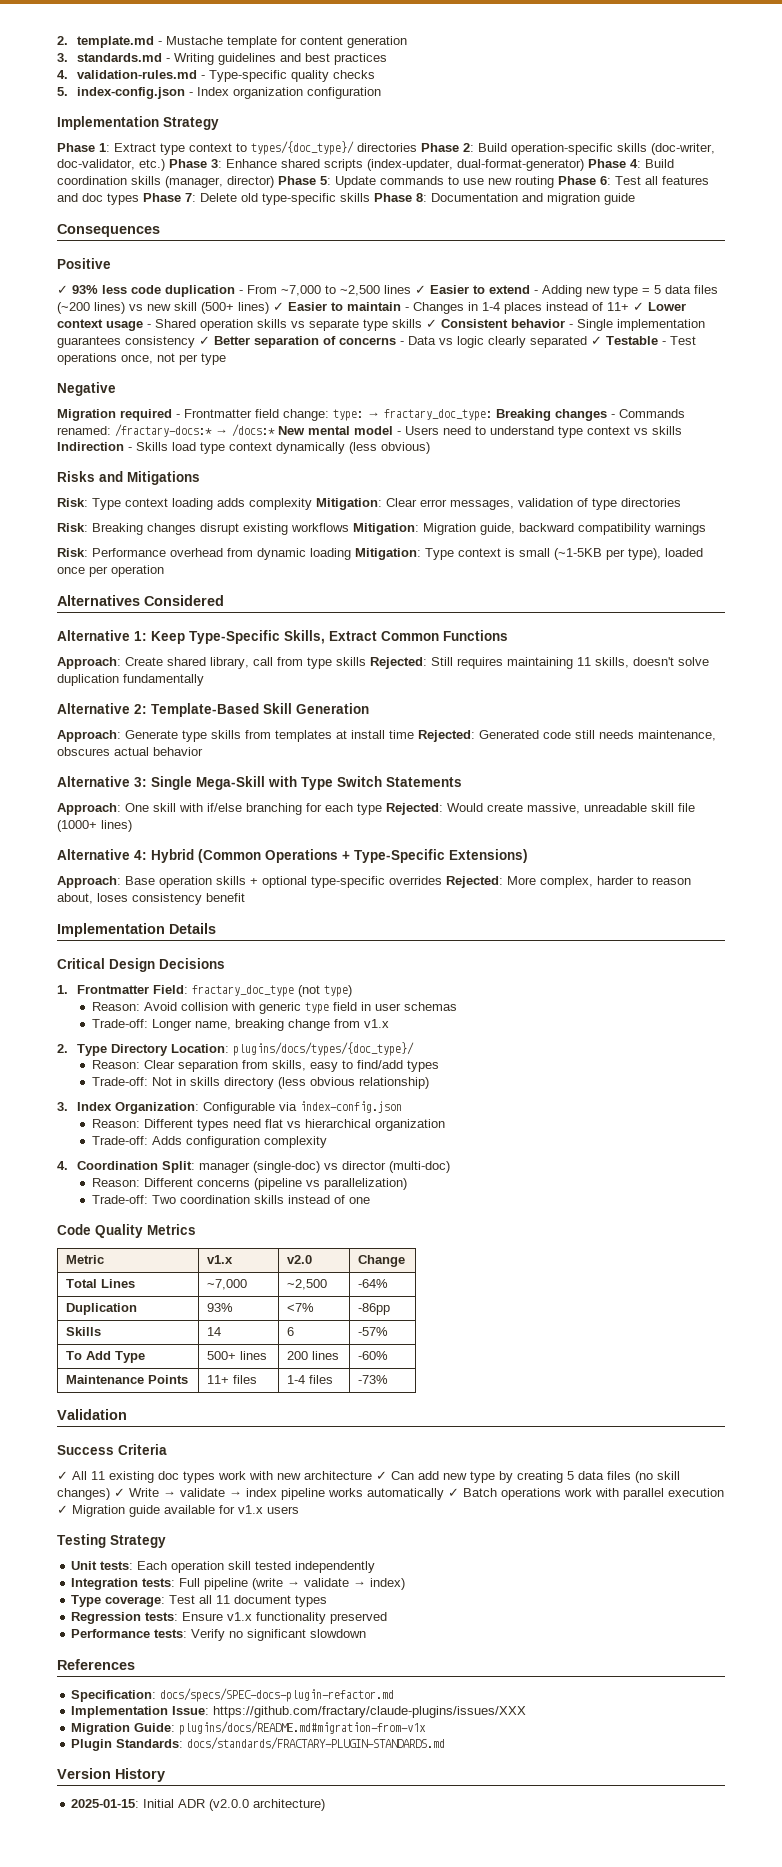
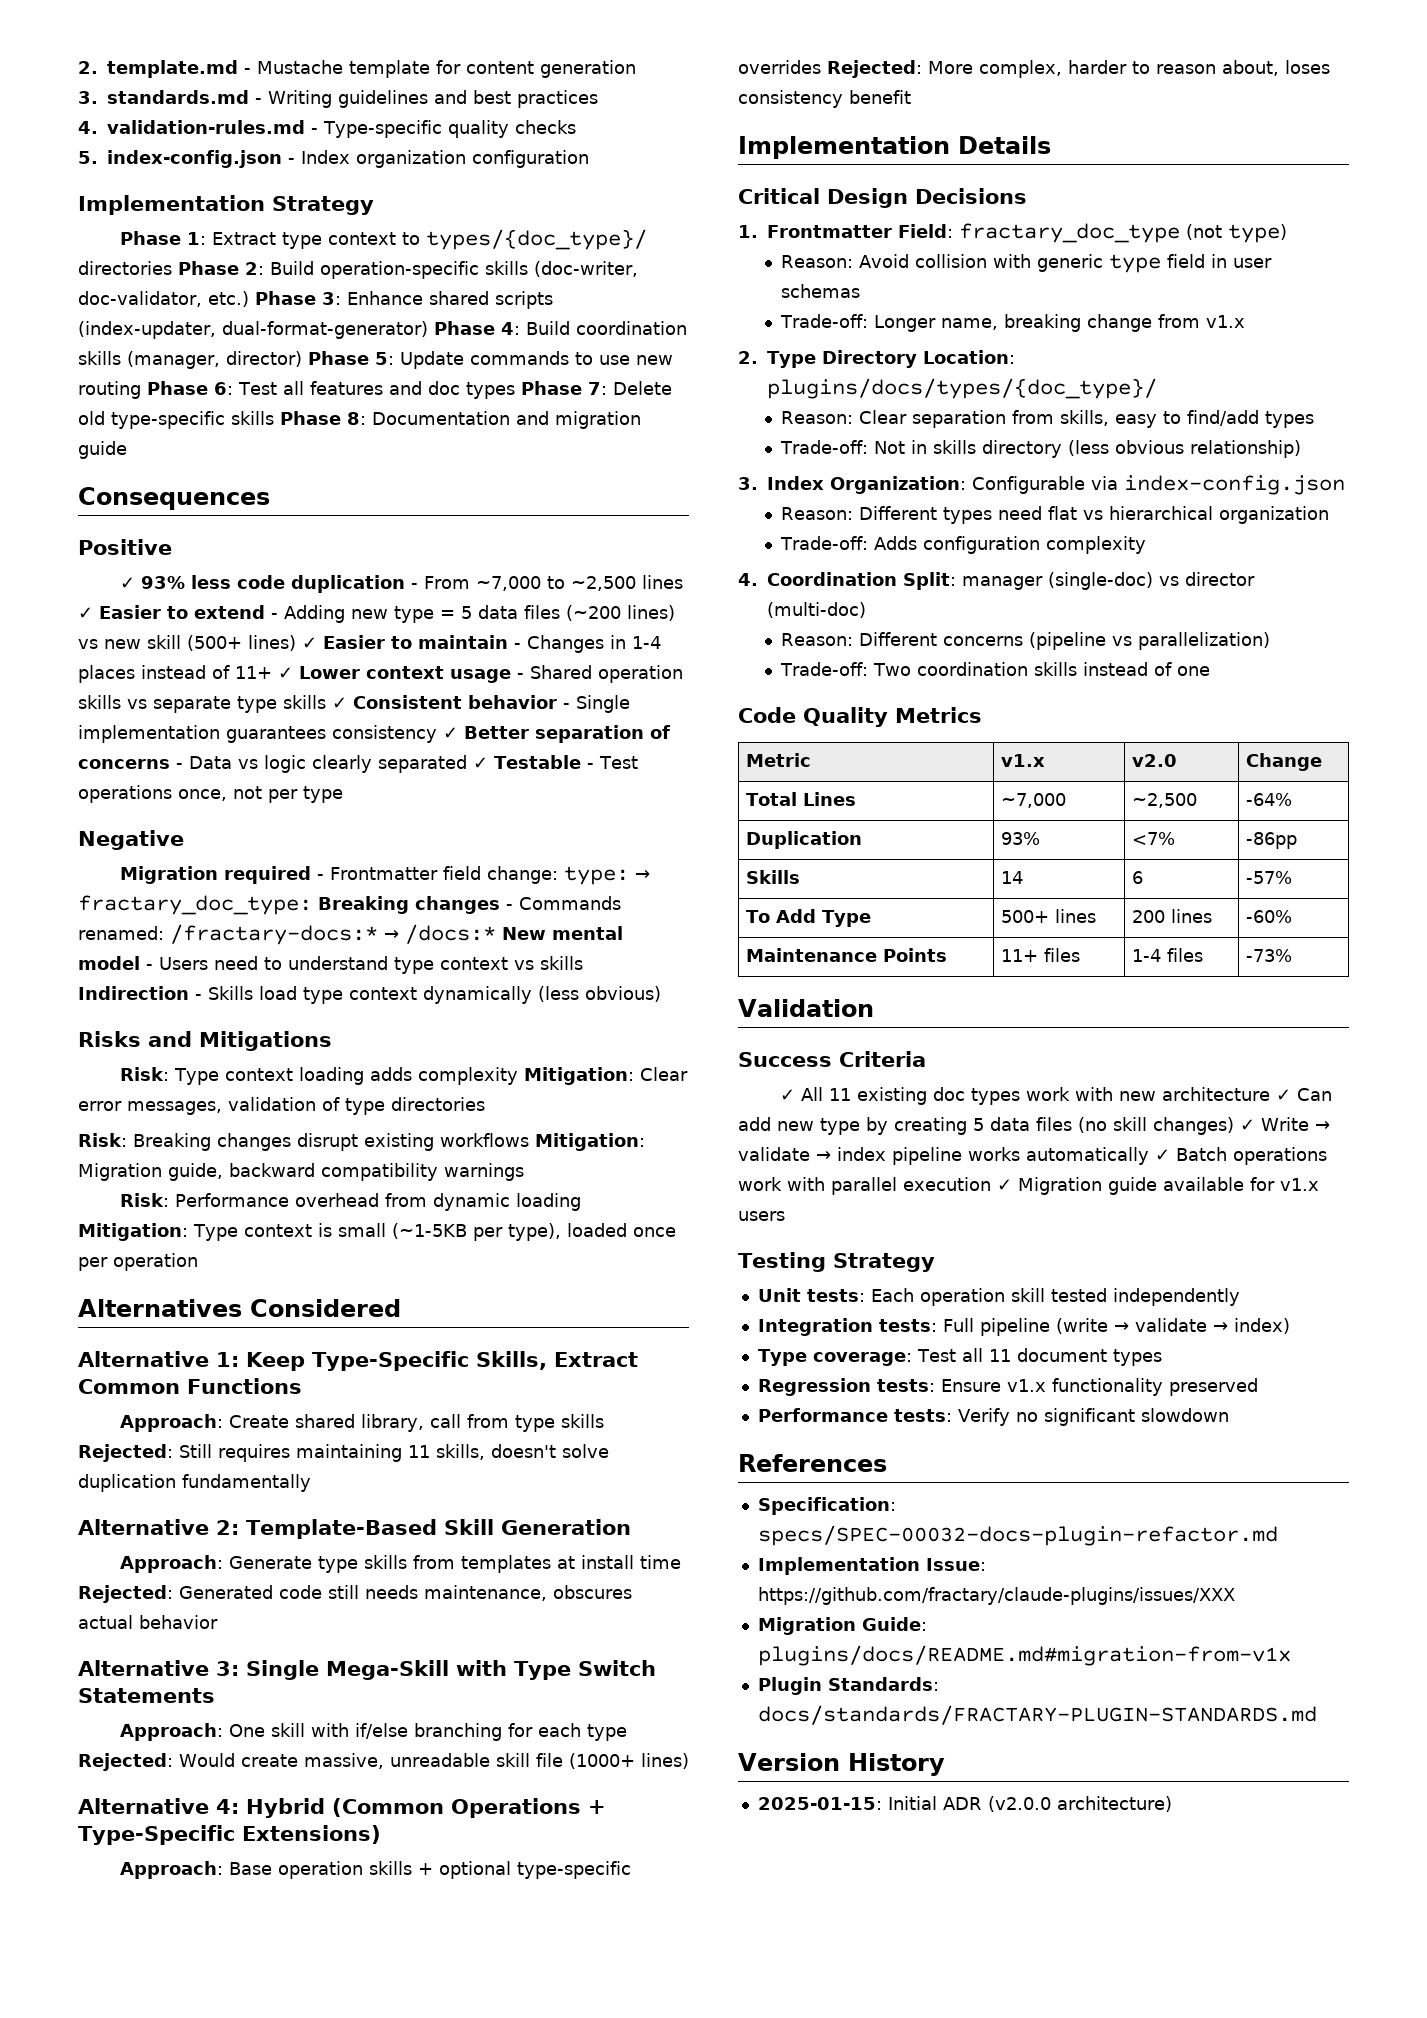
- Specification: docs/specs/SPEC-docs-plugin-refactor.md
+ Specification: specs/SPEC-00032-docs-plugin-refactor.md

